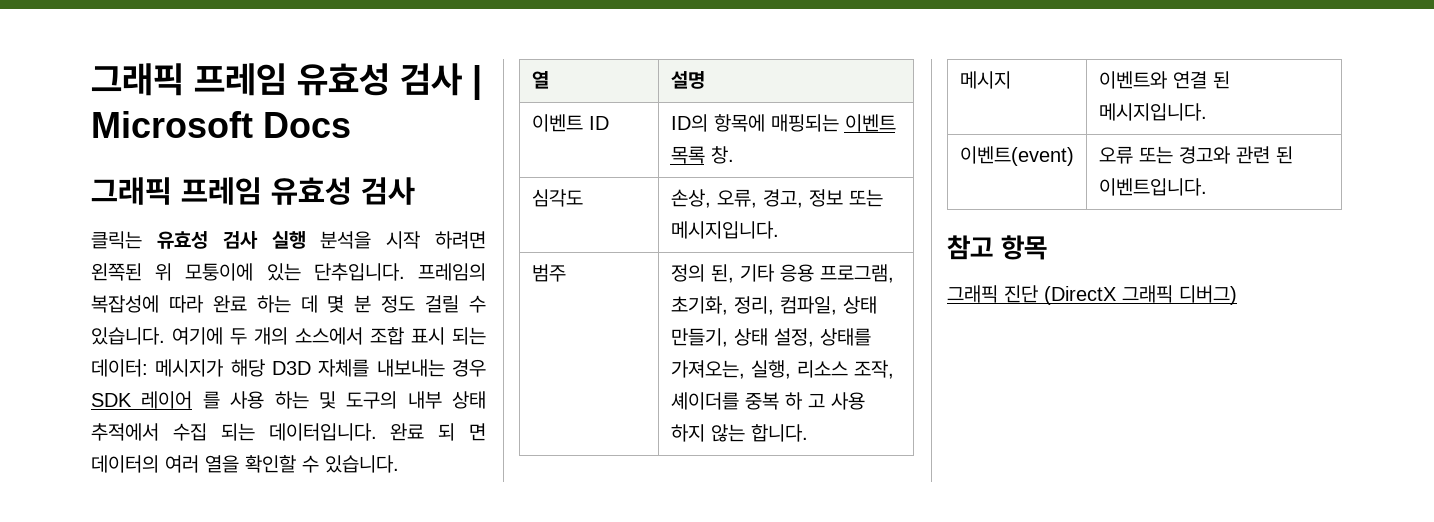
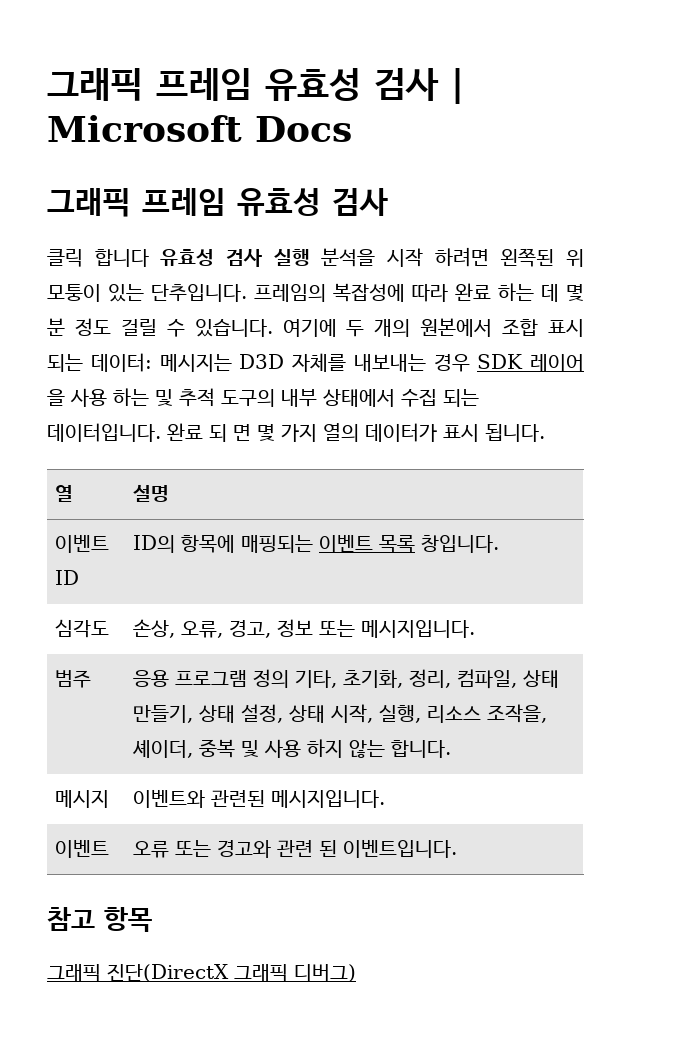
- 클릭는 유효성 검사 실행 분석을 시작 하려면 왼쪽된 위 모퉁이에 있는 단추입니다.
+ 클릭 합니다 유효성 검사 실행 분석을 시작 하려면 왼쪽된 위 모퉁이 있는 단추입니다.
- 여기에 두 개의 소스에서 조합 표시 되는 데이터: 메시지가 해당 D3D 자체를 내보내는 경우 SDK 레이어 를 사용 하는 및 도구의 내부 상태 추적에서 수집 되는 데이터입니다.
+ 여기에 두 개의 원본에서 조합 표시 되는 데이터: 메시지는 D3D 자체를 내보내는 경우 SDK 레이어 을 사용 하는 및 추적 도구의 내부 상태에서 수집 되는 데이터입니다.
- 완료 되 면 데이터의 여러 열을 확인할 수 있습니다.
+ 완료 되 면 몇 가지 열의 데이터가 표시 됩니다.
- 이벤트 ID | ID의 항목에 매핑되는 이벤트 목록 창.
+ 이벤트 ID | ID의 항목에 매핑되는 이벤트 목록 창입니다.
- 범주 | 정의 된, 기타 응용 프로그램, 초기화, 정리, 컴파일, 상태 만들기, 상태 설정, 상태를 가져오는, 실행, 리소스 조작, 셰이더를 중복 하 고 사용 하지 않는 합니다.
+ 범주 | 응용 프로그램 정의 기타, 초기화, 정리, 컴파일, 상태 만들기, 상태 설정, 상태 시작, 실행, 리소스 조작을, 셰이더, 중복 및 사용 하지 않는 합니다.
- 메시지 | 이벤트와 연결 된 메시지입니다.
- 이벤트(event) | 오류 또는 경고와 관련 된 이벤트입니다.
+ 메시지 | 이벤트와 관련된 메시지입니다.
+ 이벤트 | 오류 또는 경고와 관련 된 이벤트입니다.
- 그래픽 진단 (DirectX 그래픽 디버그)
+ 그래픽 진단(DirectX 그래픽 디버그)

